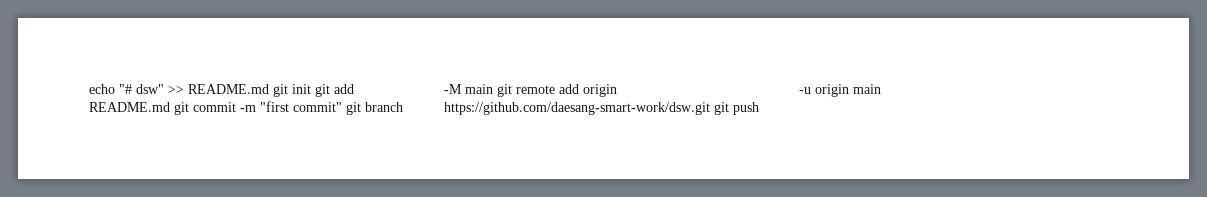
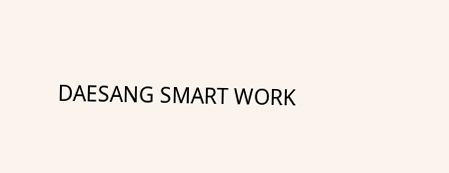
- echo "# dsw" >> README.md git init git add README.md git commit -m "first commit" git branch -M main git remote add origin https://github.com/daesang-smart-work/dsw.git git push -u origin main
+ DAESANG SMART WORK

